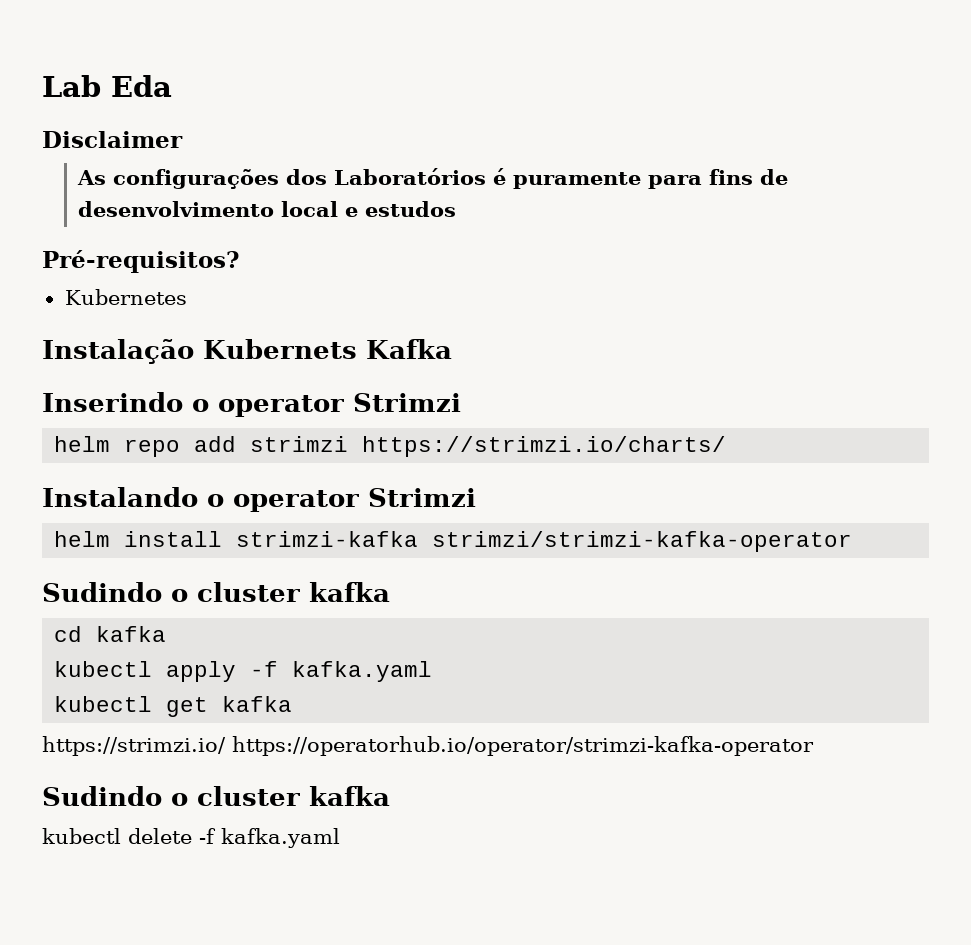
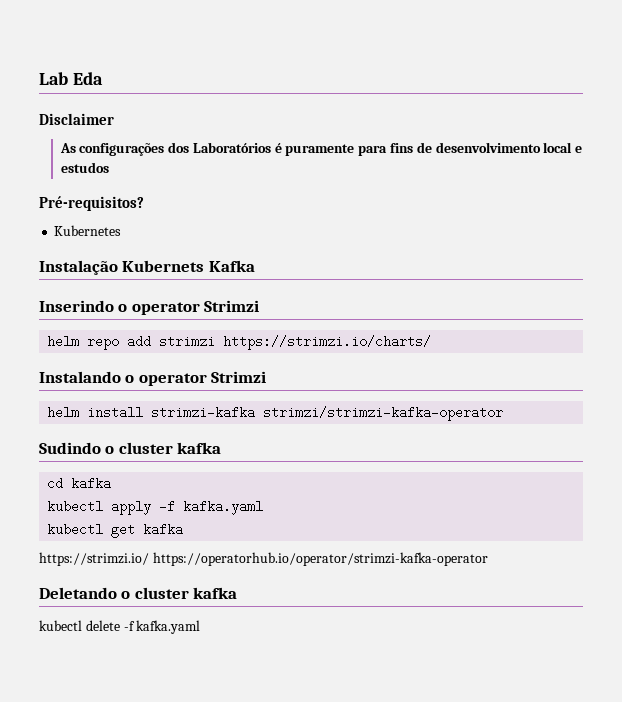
  https://strimzi.io/ https://operatorhub.io/operator/strimzi-kafka-operator
- Sudindo o cluster kafka
+ Deletando o cluster kafka

